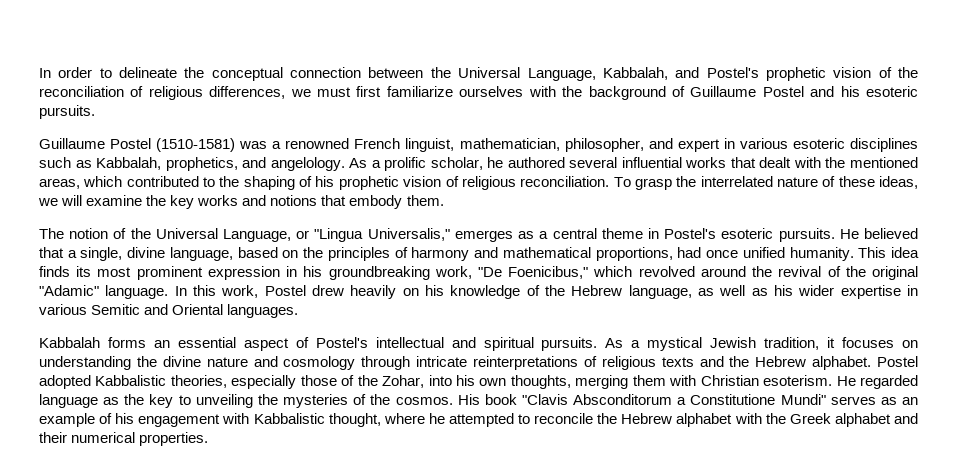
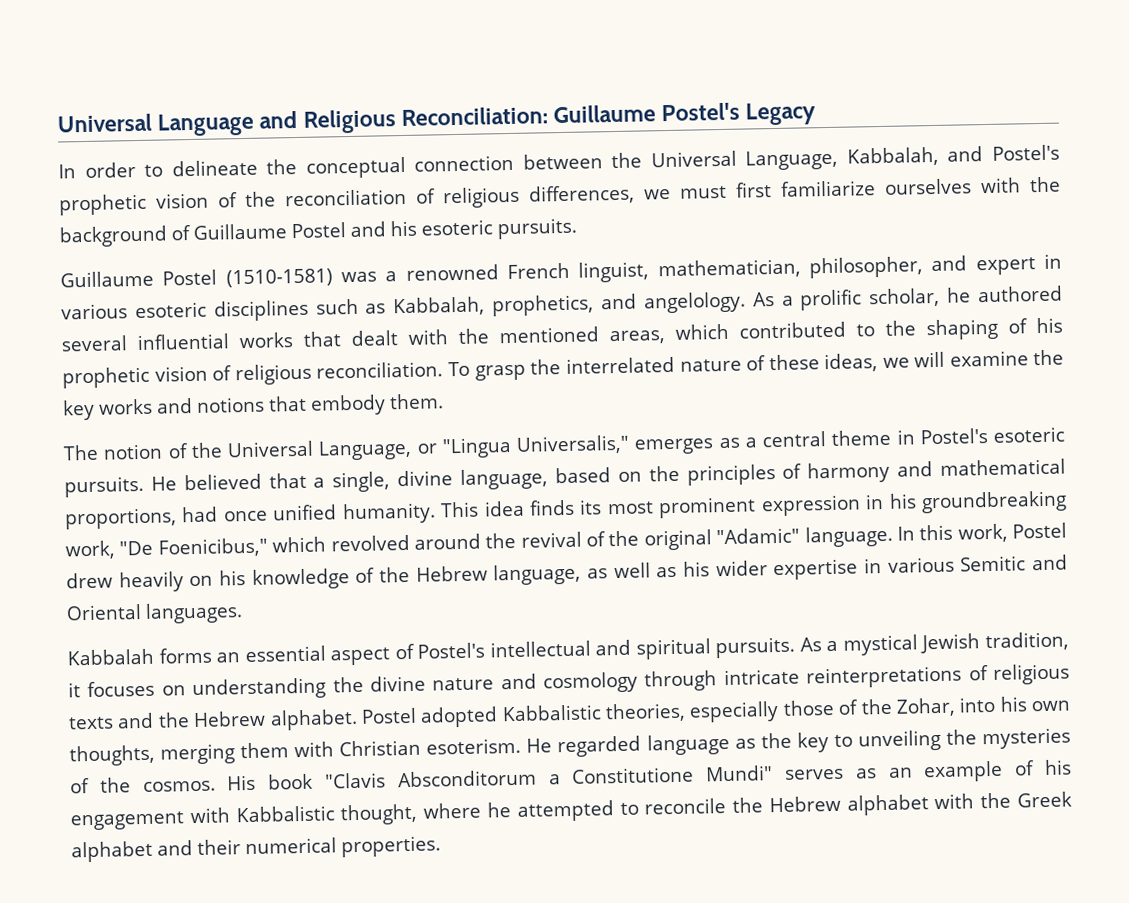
+ Universal Language and Religious Reconciliation: Guillaume Postel's Legacy

